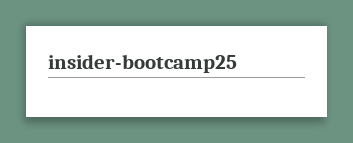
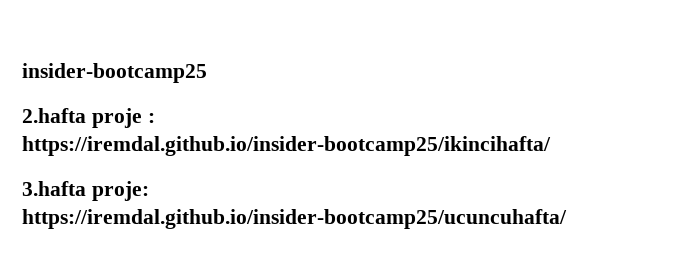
+ 2.hafta proje : https://iremdal.github.io/insider-bootcamp25/ikincihafta/
+ 3.hafta proje: https://iremdal.github.io/insider-bootcamp25/ucuncuhafta/

